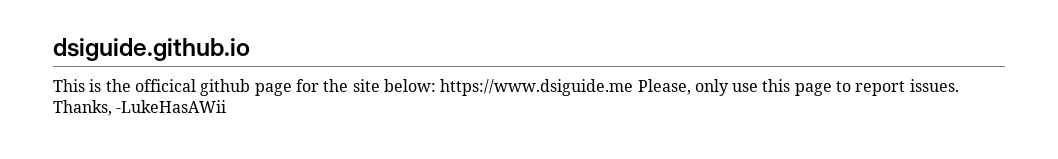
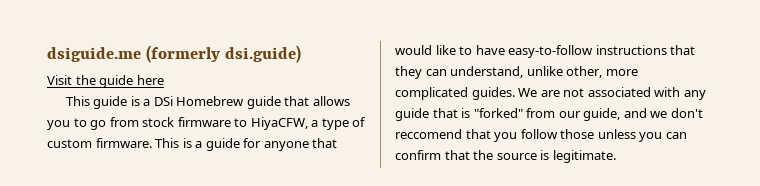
- dsiguide.github.io
- This is the officical github page for the site below: https://www.dsiguide.me Please, only use this page to report issues. Thanks, -LukeHasAWii
+ dsiguide.me (formerly dsi.guide)
+ Visit the guide here
+ This guide is a DSi Homebrew guide that allows you to go from stock firmware to HiyaCFW, a type of custom firmware. This is a guide for anyone that would like to have easy-to-follow instructions that they can understand, unlike other, more complicated guides. We are not associated with any guide that is "forked" from our guide, and we don't reccomend that you follow those unless you can confirm that the source is legitimate.

